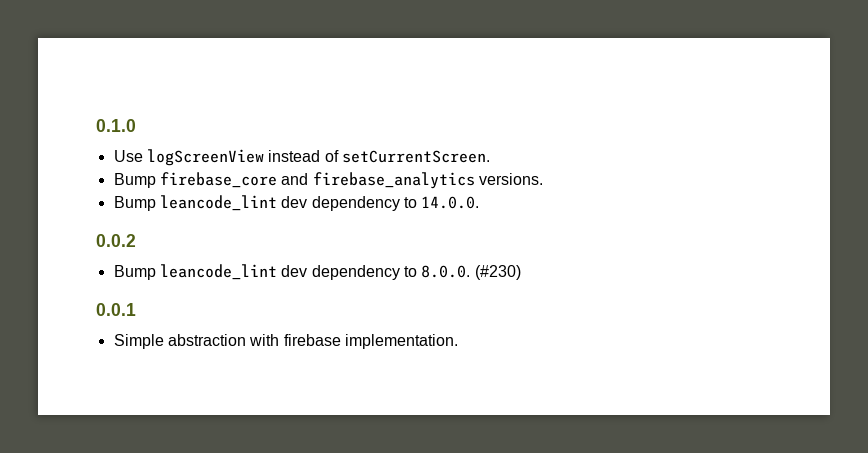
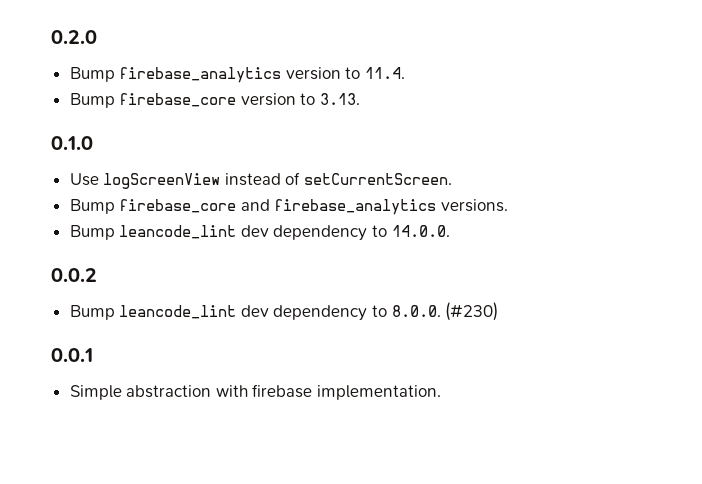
+ 0.2.0
+ Bump firebase_analytics version to 11.4.
+ Bump firebase_core version to 3.13.

